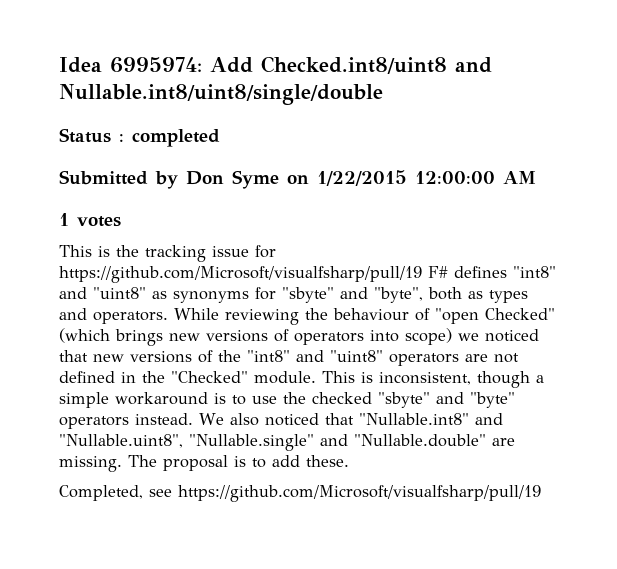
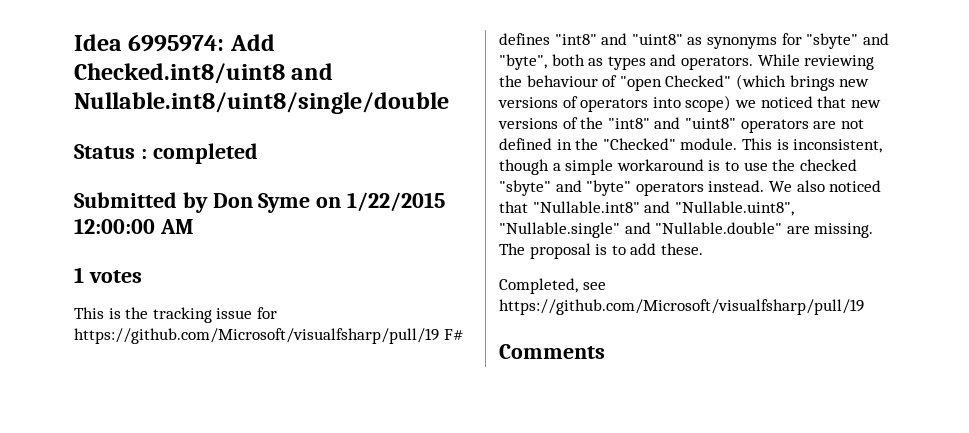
+ Comments

